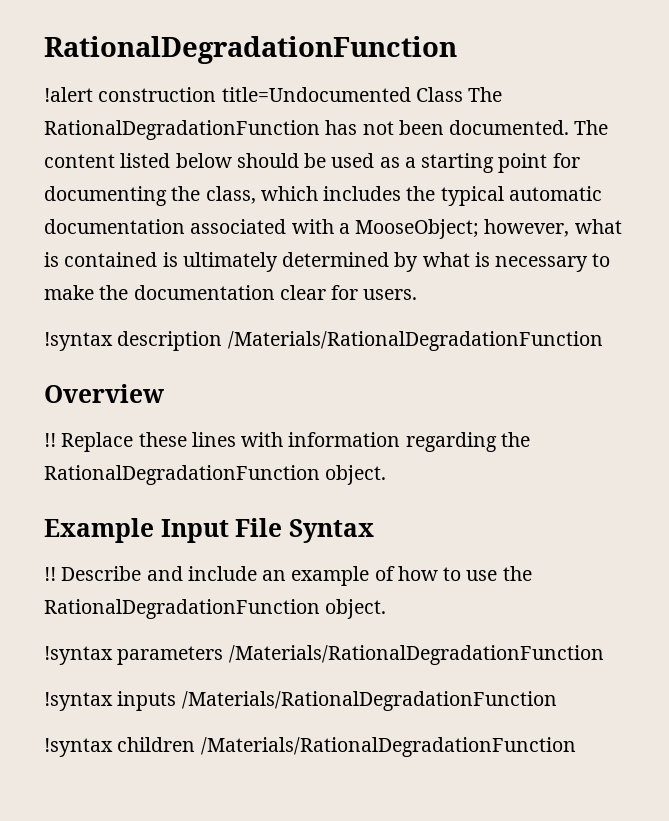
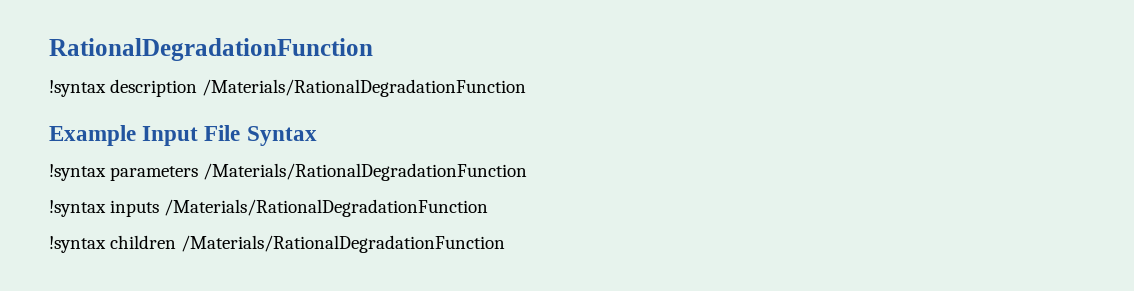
- !alert construction title=Undocumented Class The RationalDegradationFunction has not been documented. The content listed below should be used as a starting point for documenting the class, which includes the typical automatic documentation associated with a MooseObject; however, what is contained is ultimately determined by what is necessary to make the documentation clear for users.
  !syntax description /Materials/RationalDegradationFunction
- Overview
- !! Replace these lines with information regarding the RationalDegradationFunction object.
  Example Input File Syntax
- !! Describe and include an example of how to use the RationalDegradationFunction object.

